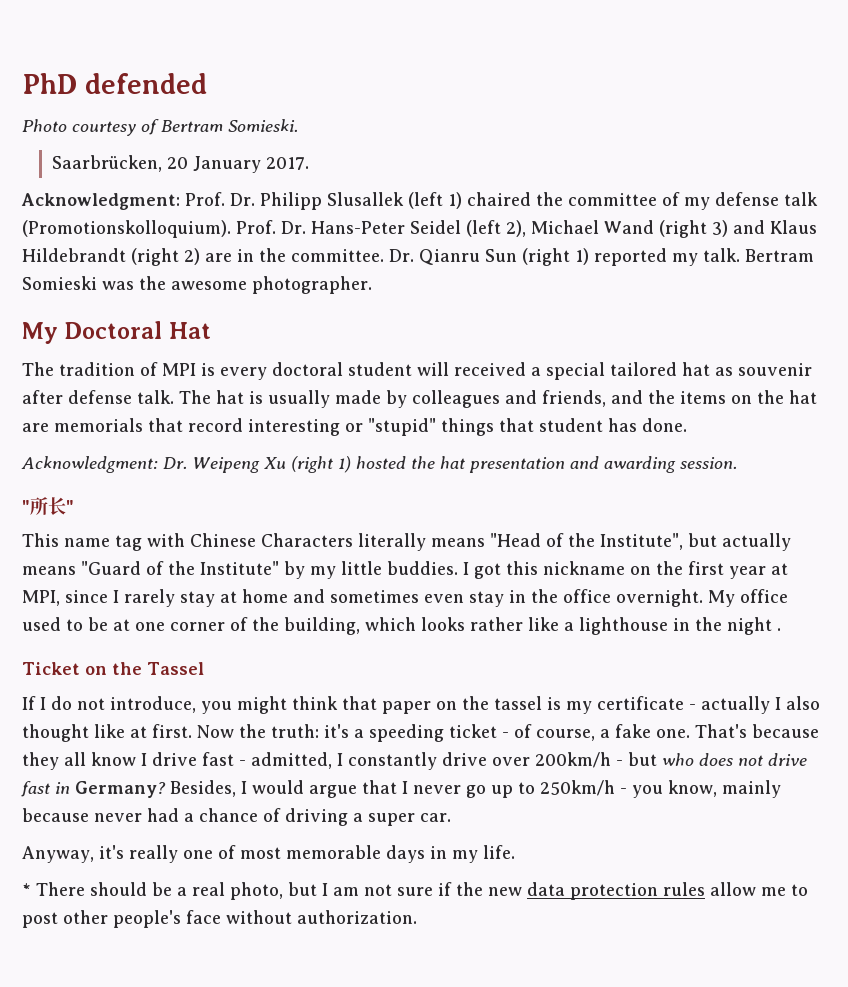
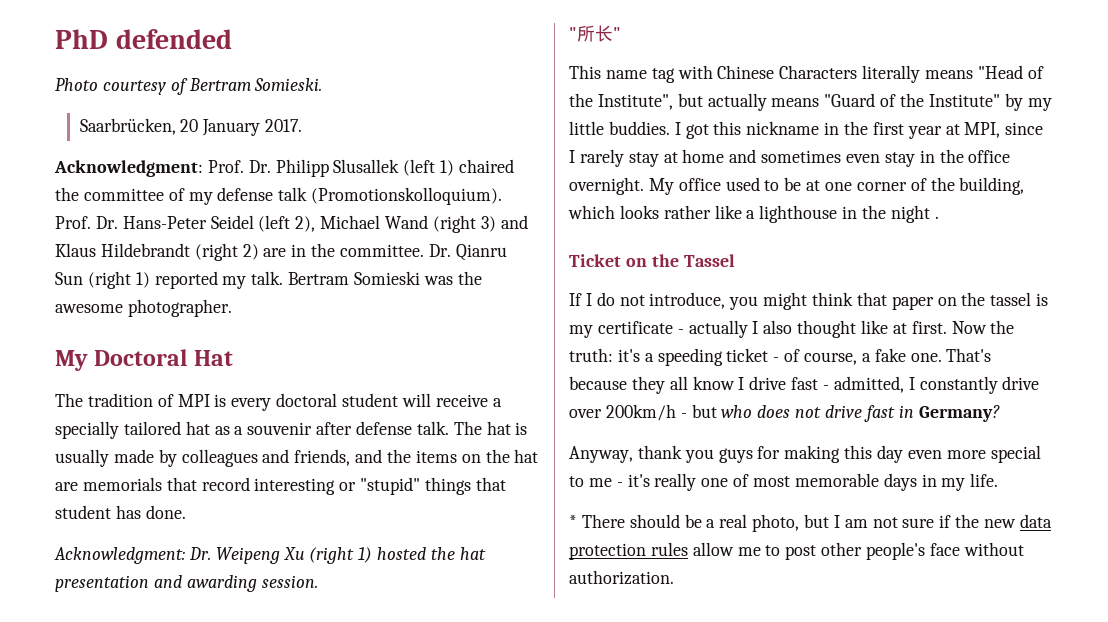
- The tradition of MPI is every doctoral student will received a special tailored hat as souvenir after defense talk.
+ The tradition of MPI is every doctoral student will receive a specially tailored hat as a souvenir after defense talk.
- I got this nickname on the first year at MPI, since I rarely stay at home and sometimes even stay in the office overnight.
+ I got this nickname in the first year at MPI, since I rarely stay at home and sometimes even stay in the office overnight.
- That's because they all know I drive fast - admitted, I constantly drive over 200km/h - but who does not drive fast in Germany? Besides, I would argue that I never go up to 250km/h - you know, mainly because never had a chance of driving a super car.
- Anyway, it's really one of most memorable days in my life.
+ That's because they all know I drive fast - admitted, I constantly drive over 200km/h - but who does not drive fast in Germany?
+ Anyway, thank you guys for making this day even more special to me - it's really one of most memorable days in my life.

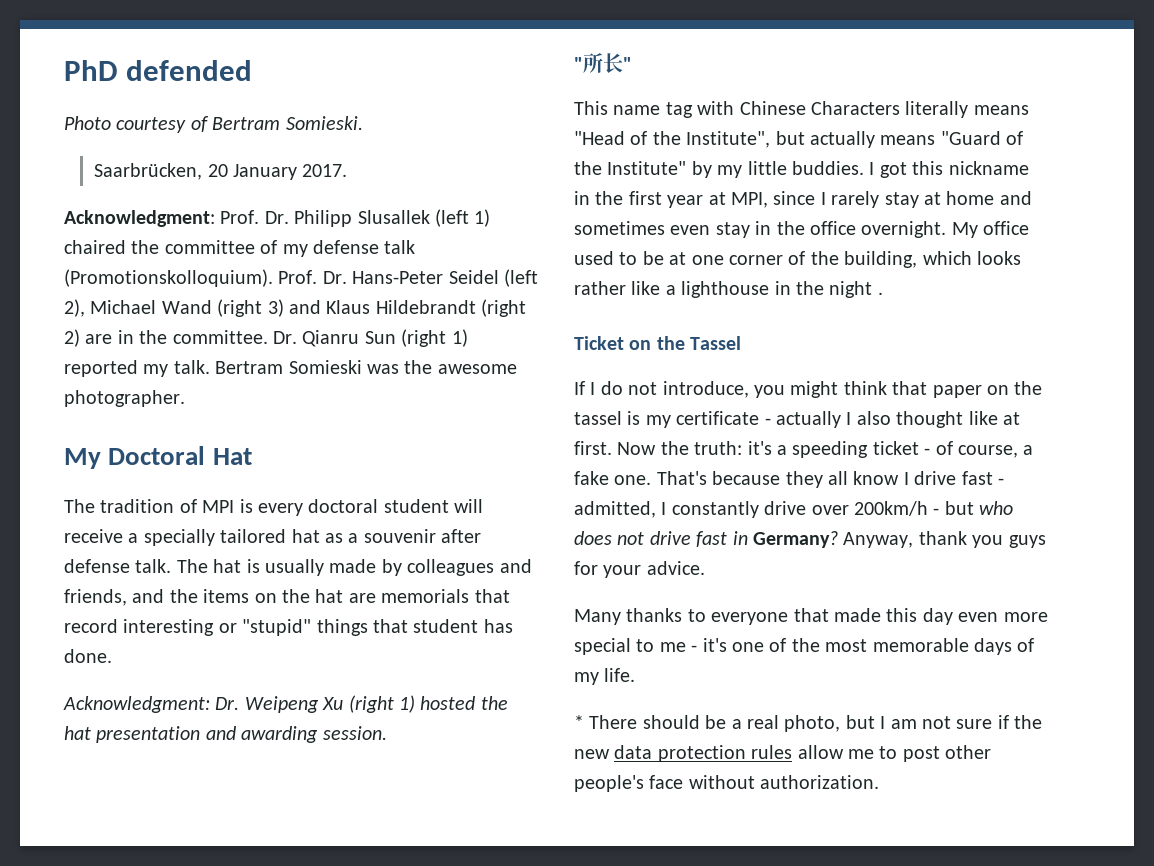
- That's because they all know I drive fast - admitted, I constantly drive over 200km/h - but who does not drive fast in Germany?
- Anyway, thank you guys for making this day even more special to me - it's really one of most memorable days in my life.
+ That's because they all know I drive fast - admitted, I constantly drive over 200km/h - but who does not drive fast in Germany? Anyway, thank you guys for your advice.
+ Many thanks to everyone that made this day even more special to me - it's one of the most memorable days of my life.

